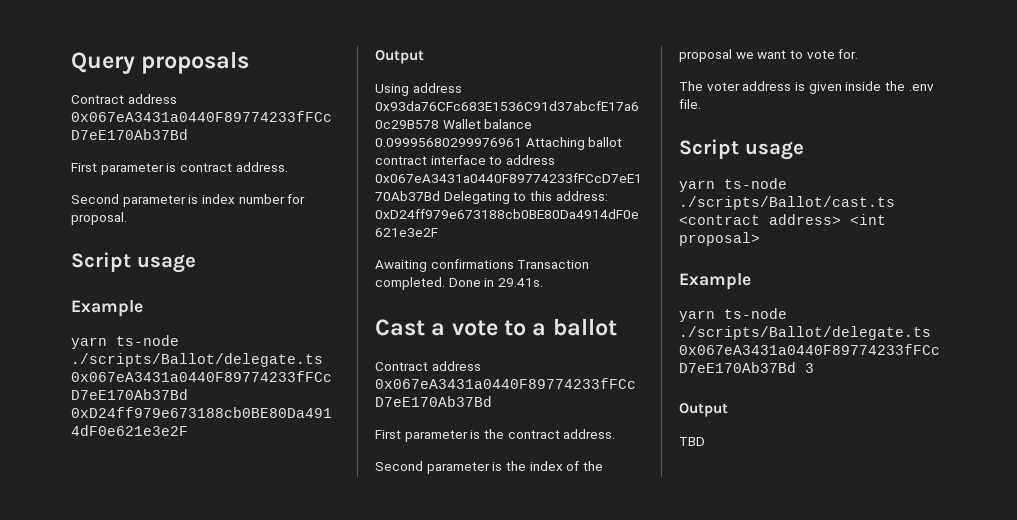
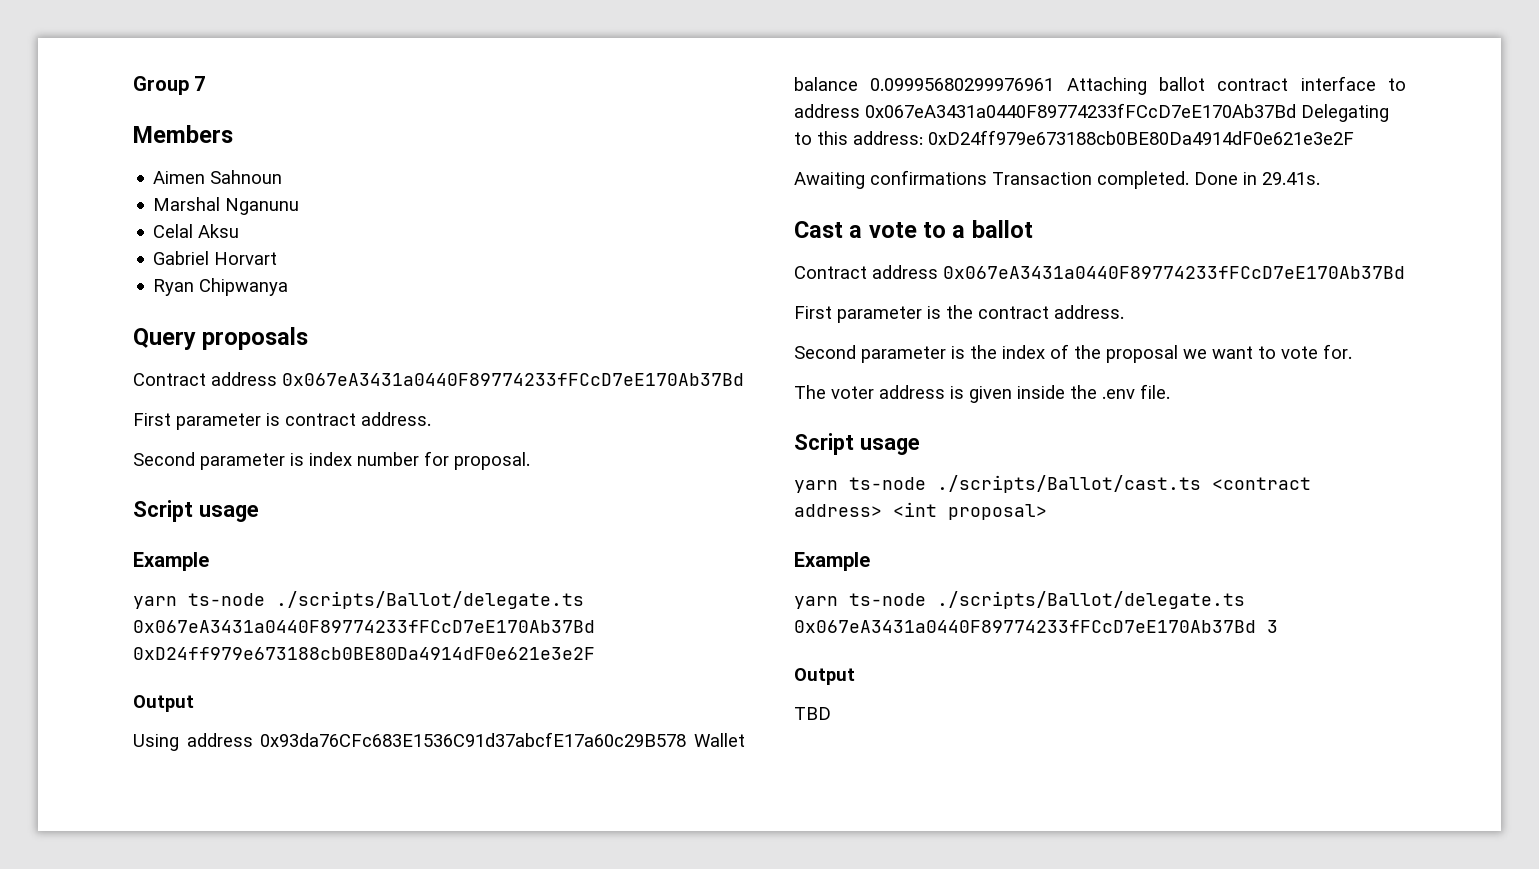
+ Group 7
+ Members
+ Aimen Sahnoun
+ Marshal Nganunu
+ Celal Aksu
+ Gabriel Horvart
+ Ryan Chipwanya

